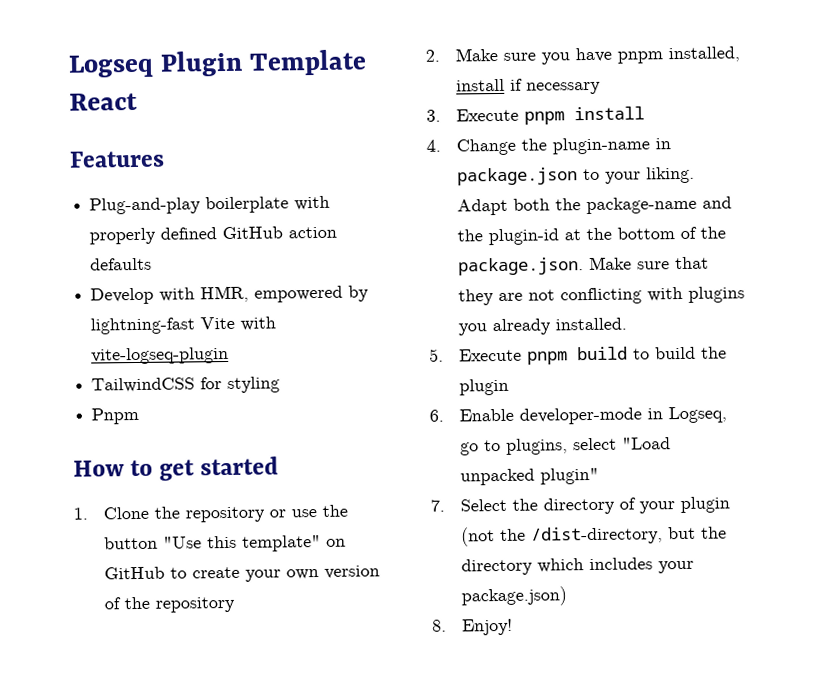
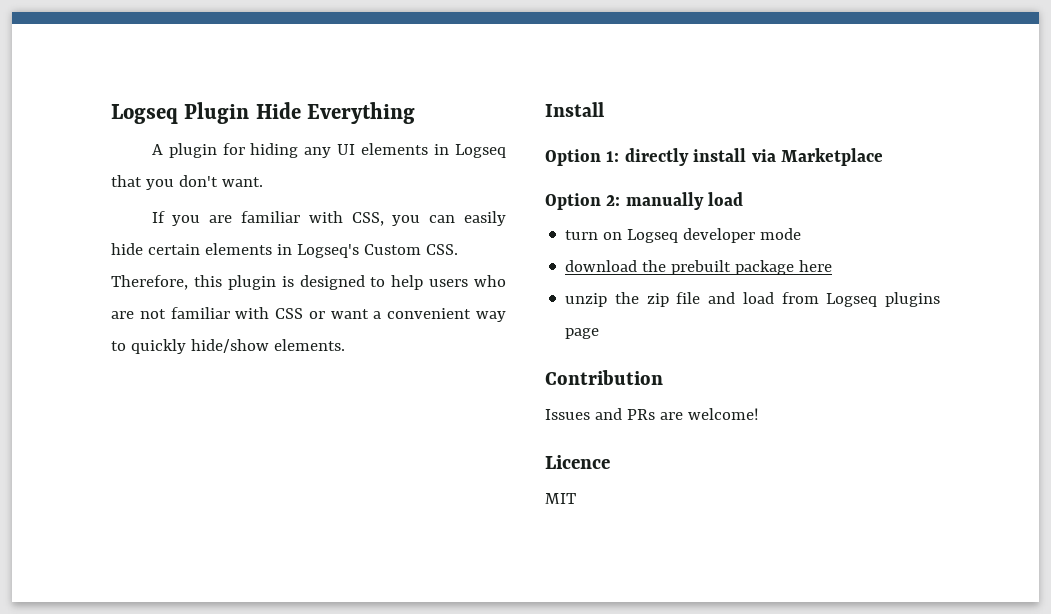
- Logseq Plugin Template React
- Features
- Plug-and-play boilerplate with properly defined GitHub action defaults
- Develop with HMR, empowered by lightning-fast Vite with vite-logseq-plugin
- TailwindCSS for styling
- Pnpm
- How to get started
- 1. Clone the repository or use the button "Use this template" on GitHub to create your own version of the repository
- 2. Make sure you have pnpm installed, install if necessary
- 3. Execute pnpm install
- 4. Change the plugin-name in package.json to your liking. Adapt both the package-name and the plugin-id at the bottom of the package.json. Make sure that they are not conflicting with plugins you already installed.
- 5. Execute pnpm build to build the plugin
- 6. Enable developer-mode in Logseq, go to plugins, select "Load unpacked plugin"
- 7. Select the directory of your plugin (not the /dist-directory, but the directory which includes your package.json)
- 8. Enjoy!
+ Logseq Plugin Hide Everything
+ A plugin for hiding any UI elements in Logseq that you don't want.
+ If you are familiar with CSS, you can easily hide certain elements in Logseq's Custom CSS. Therefore, this plugin is designed to help users who are not familiar with CSS or want a convenient way to quickly hide/show elements.
+ Install
+ Option 1: directly install via Marketplace
+ Option 2: manually load
+ turn on Logseq developer mode
+ download the prebuilt package here
+ unzip the zip file and load from Logseq plugins page
+ Contribution
+ Issues and PRs are welcome!
+ Licence
+ MIT

